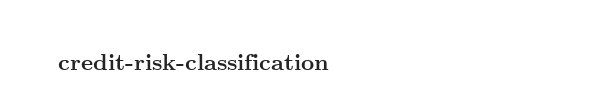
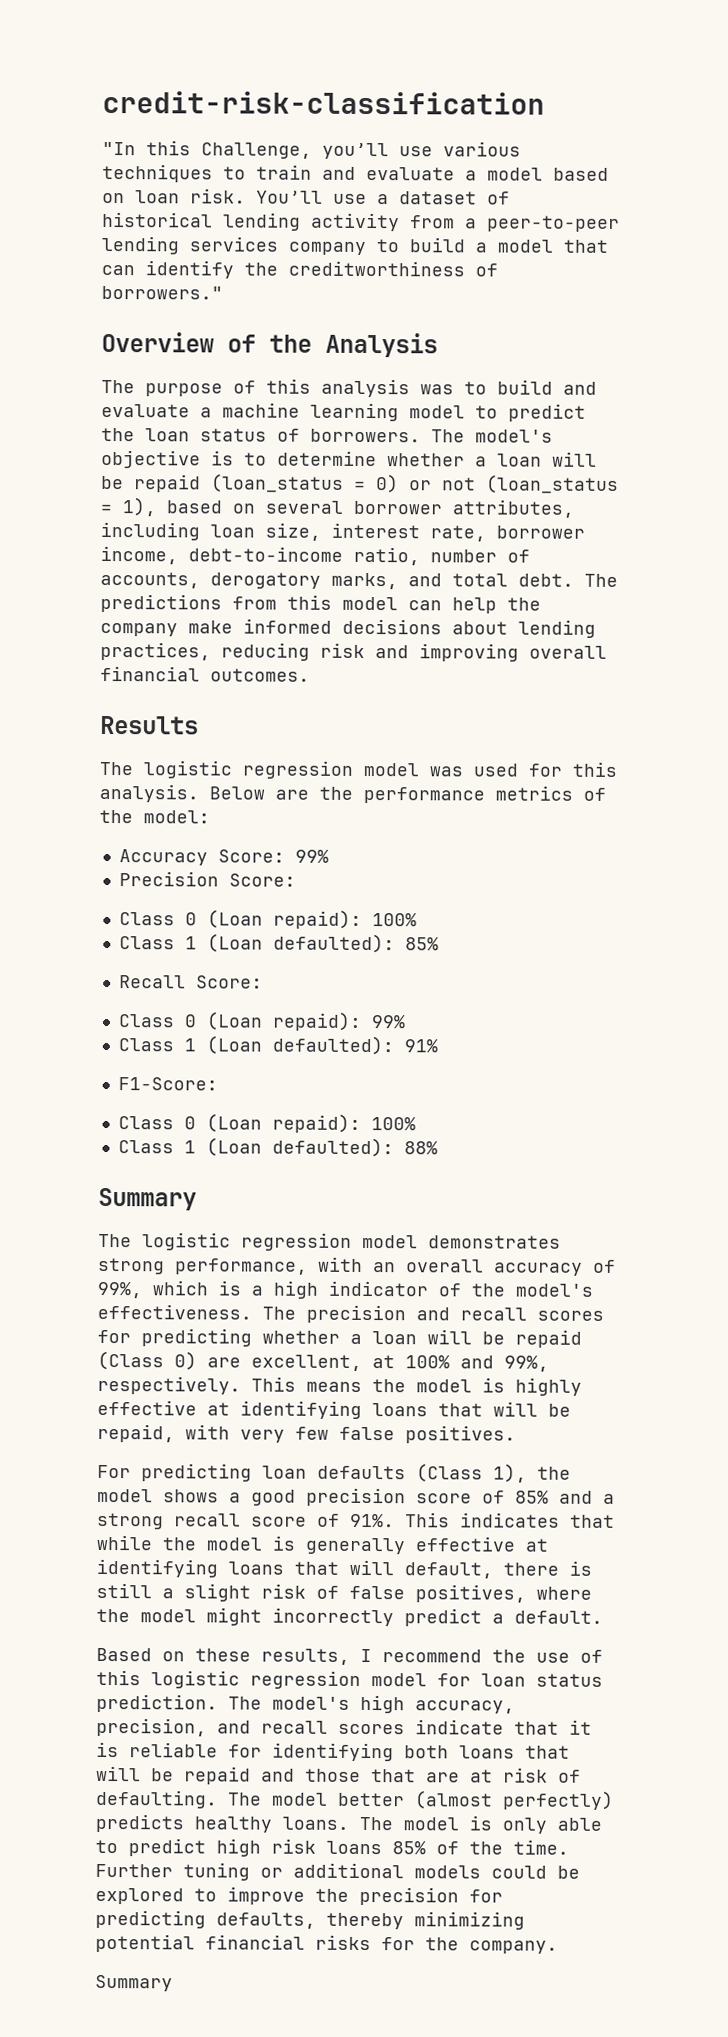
+ "In this Challenge, you’ll use various techniques to train and evaluate a model based on loan risk. You’ll use a dataset of historical lending activity from a peer-to-peer lending services company to build a model that can identify the creditworthiness of borrowers."
+ Overview of the Analysis
+ The purpose of this analysis was to build and evaluate a machine learning model to predict the loan status of borrowers. The model's objective is to determine whether a loan will be repaid (loan_status = 0) or not (loan_status = 1), based on several borrower attributes, including loan size, interest rate, borrower income, debt-to-income ratio, number of accounts, derogatory marks, and total debt. The predictions from this model can help the company make informed decisions about lending practices, reducing risk and improving overall financial outcomes.
+ Results
+ The logistic regression model was used for this analysis. Below are the performance metrics of the model:
+ Accuracy Score: 99%
+ Precision Score:
+ Class 0 (Loan repaid): 100%
+ Class 1 (Loan defaulted): 85%
+ Recall Score:
+ Class 0 (Loan repaid): 99%
+ Class 1 (Loan defaulted): 91%
+ F1-Score:
+ Class 0 (Loan repaid): 100%
+ Class 1 (Loan defaulted): 88%
+ Summary
+ The logistic regression model demonstrates strong performance, with an overall accuracy of 99%, which is a high indicator of the model's effectiveness. The precision and recall scores for predicting whether a loan will be repaid (Class 0) are excellent, at 100% and 99%, respectively. This means the model is highly effective at identifying loans that will be repaid, with very few false positives.
+ For predicting loan defaults (Class 1), the model shows a good precision score of 85% and a strong recall score of 91%. This indicates that while the model is generally effective at identifying loans that will default, there is still a slight risk of false positives, where the model might incorrectly predict a default.
+ Based on these results, I recommend the use of this logistic regression model for loan status prediction. The model's high accuracy, precision, and recall scores indicate that it is reliable for identifying both loans that will be repaid and those that are at risk of defaulting. The model better (almost perfectly) predicts healthy loans. The model is only able to predict high risk loans 85% of the time. Further tuning or additional models could be explored to improve the precision for predicting defaults, thereby minimizing potential financial risks for the company.
+ Summary

